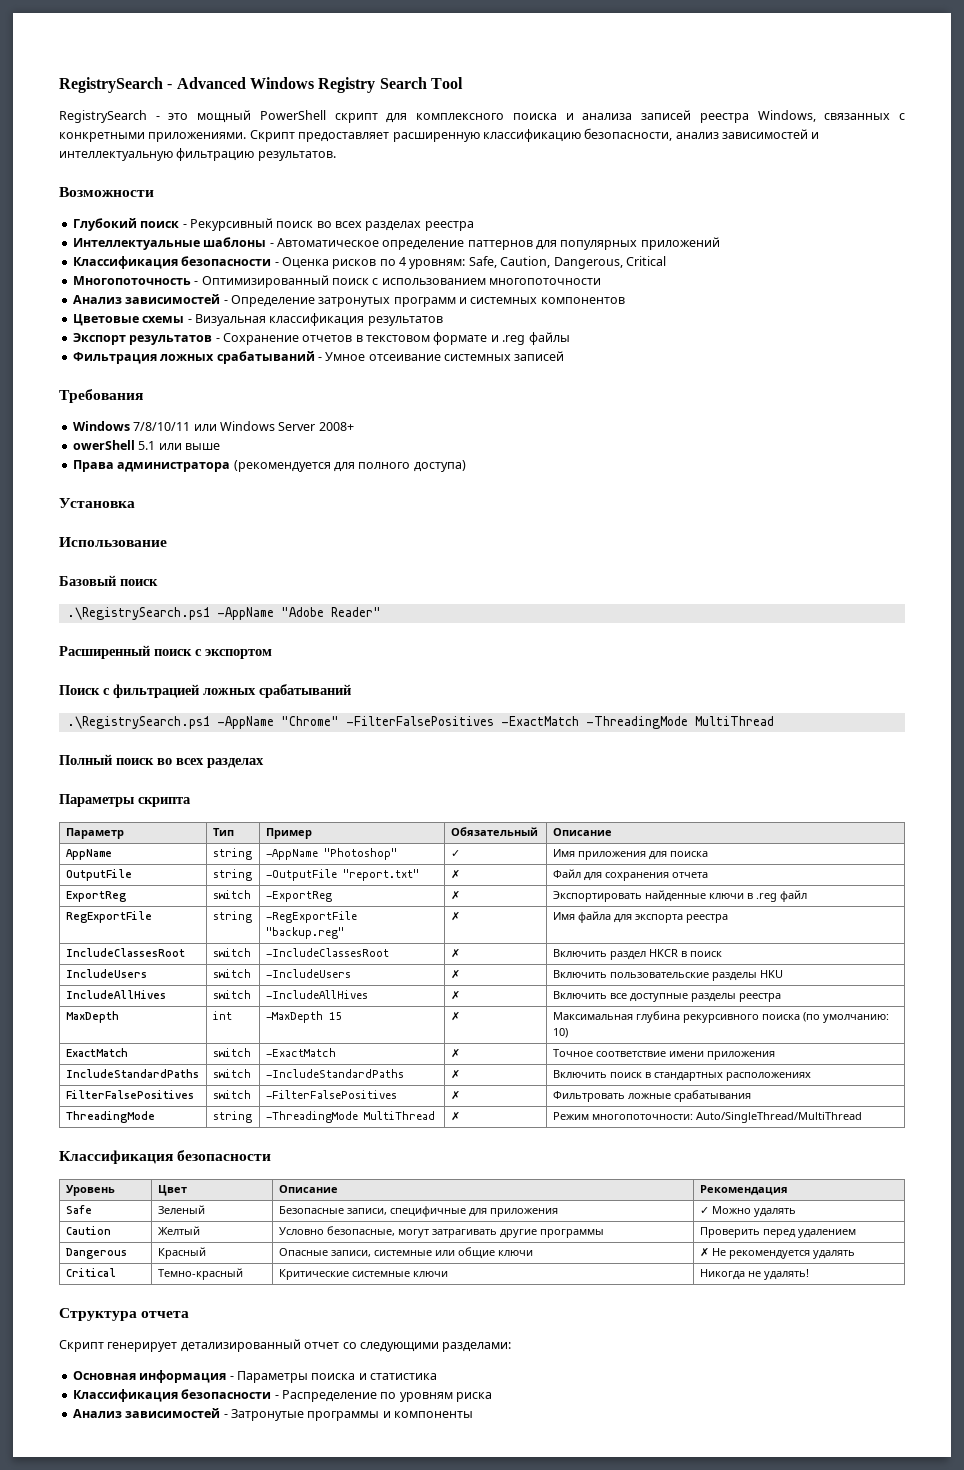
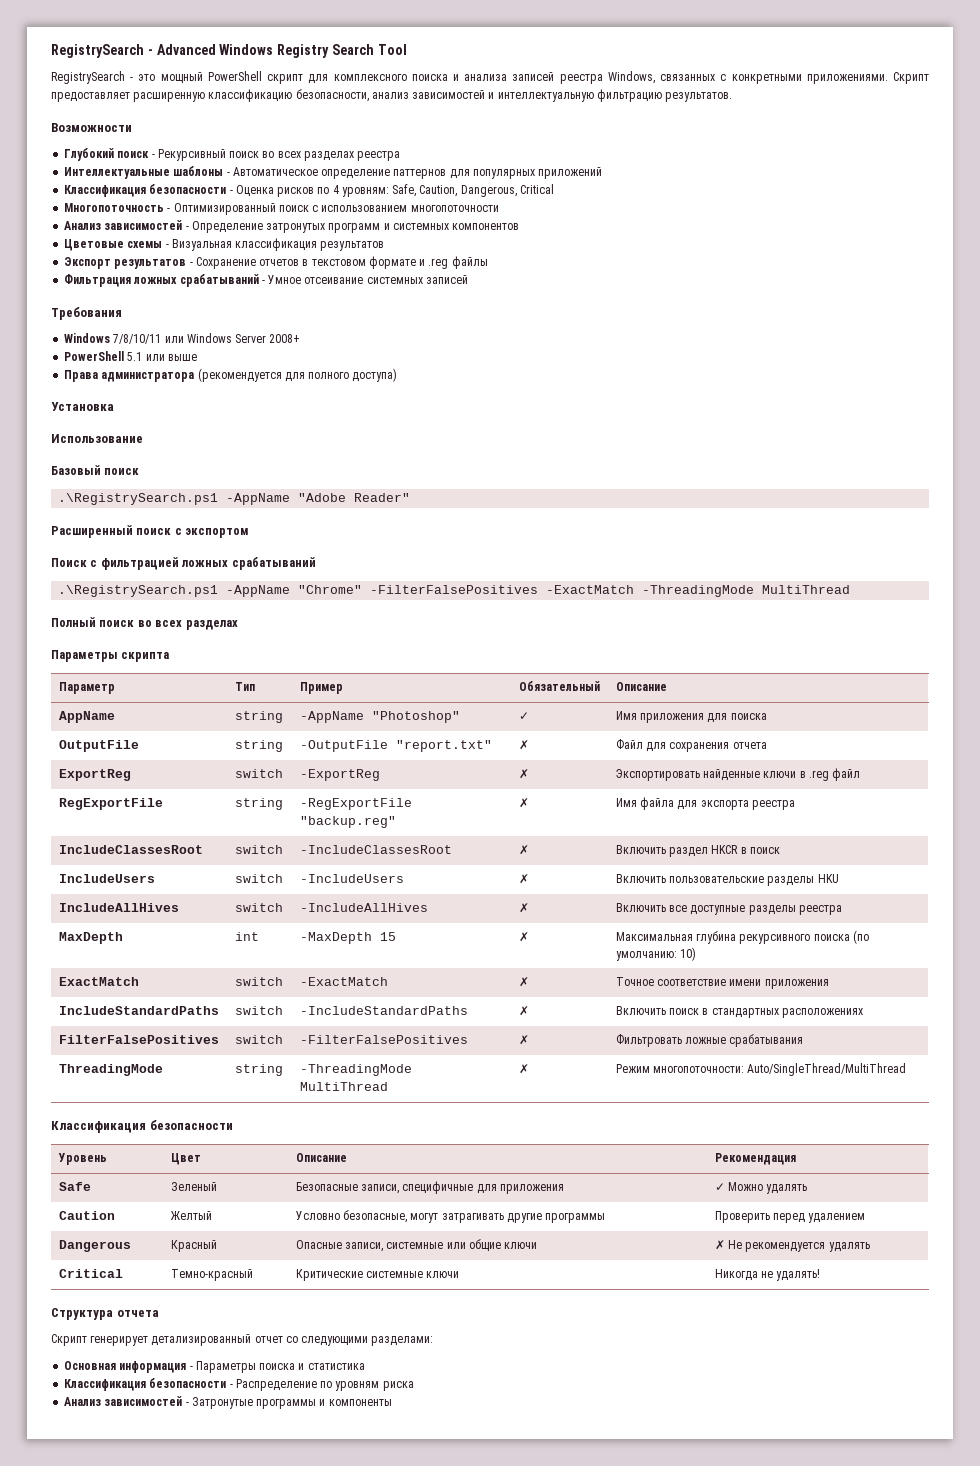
- owerShell 5.1 или выше
+ PowerShell 5.1 или выше

